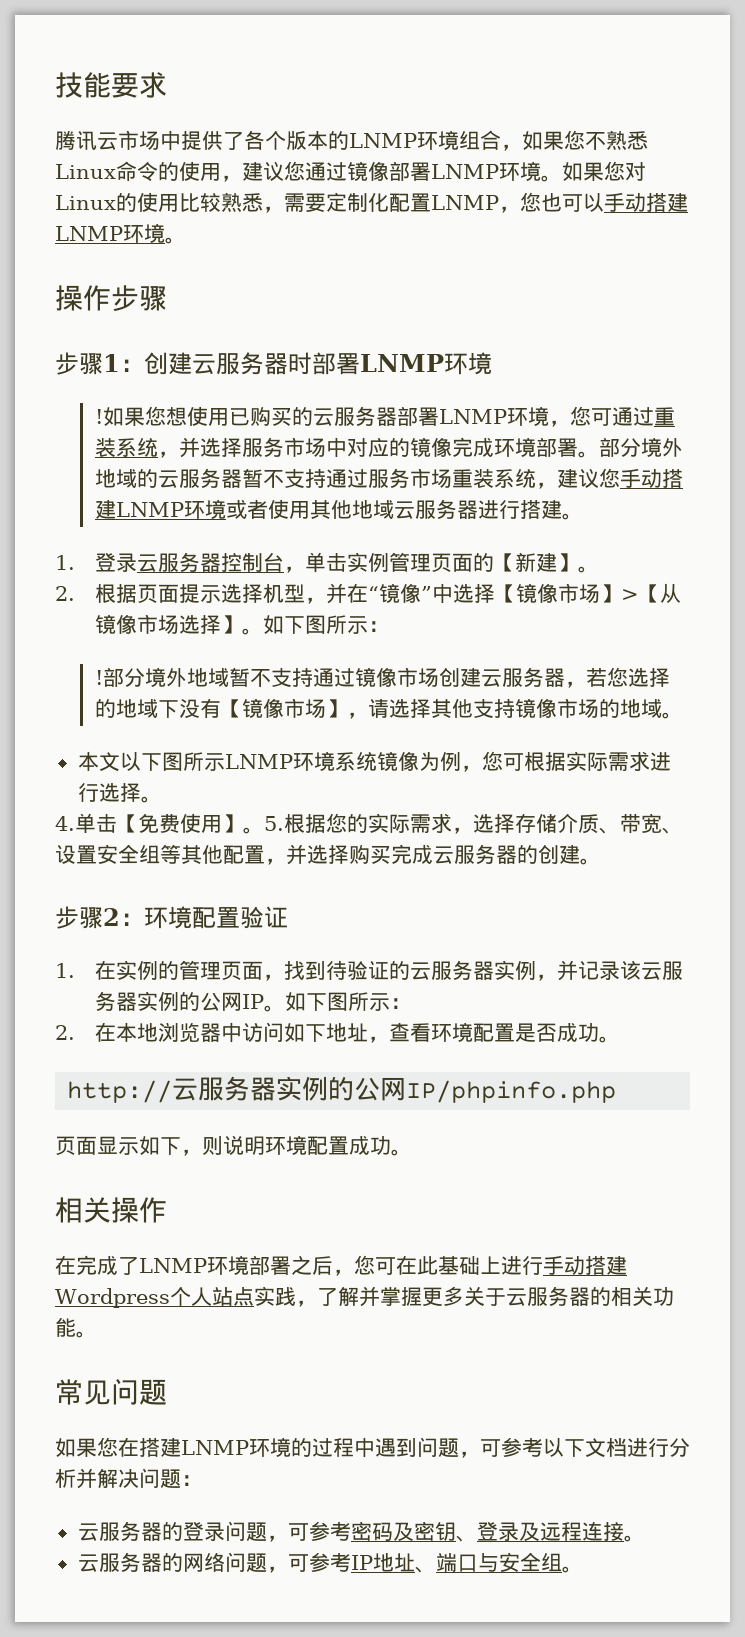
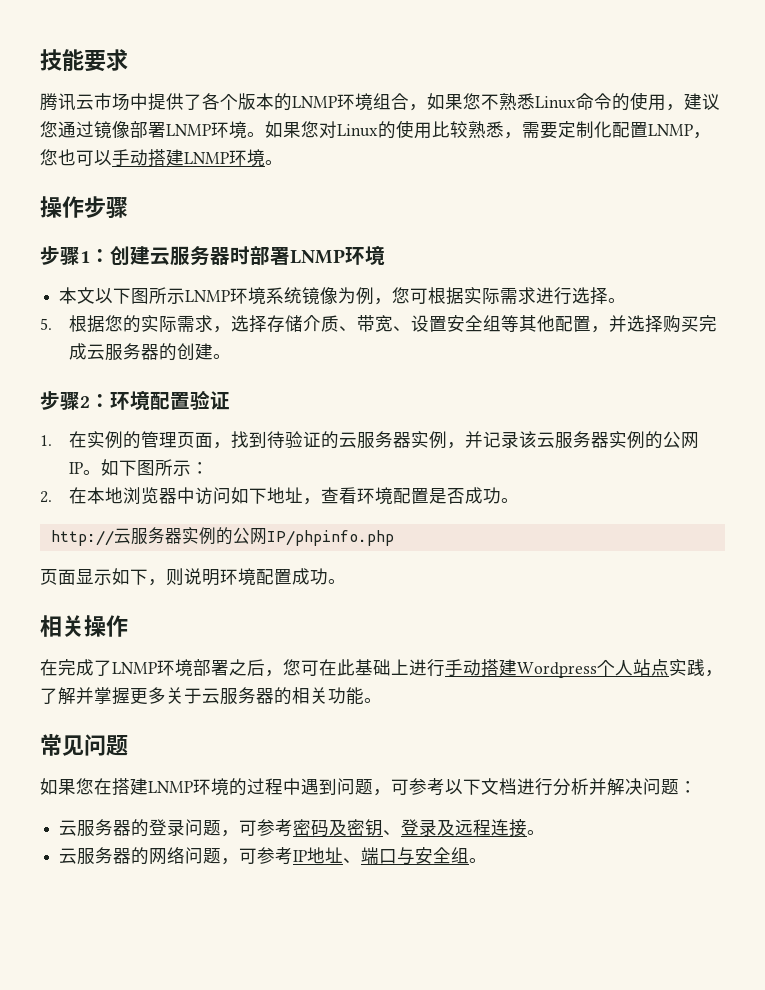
- !如果您想使用已购买的云服务器部署LNMP环境，您可通过重装系统，并选择服务市场中对应的镜像完成环境部署。部分境外地域的云服务器暂不支持通过服务市场重装系统，建议您手动搭建LNMP环境或者使用其他地域云服务器进行搭建。
- 1.登录云服务器控制台，单击实例管理页面的【新建】。
- 2.根据页面提示选择机型，并在“镜像”中选择【镜像市场】>【从镜像市场选择】。如下图所示：
- !部分境外地域暂不支持通过镜像市场创建云服务器，若您选择的地域下没有【镜像市场】，请选择其他支持镜像市场的地域。
- 4.单击【免费使用】。

